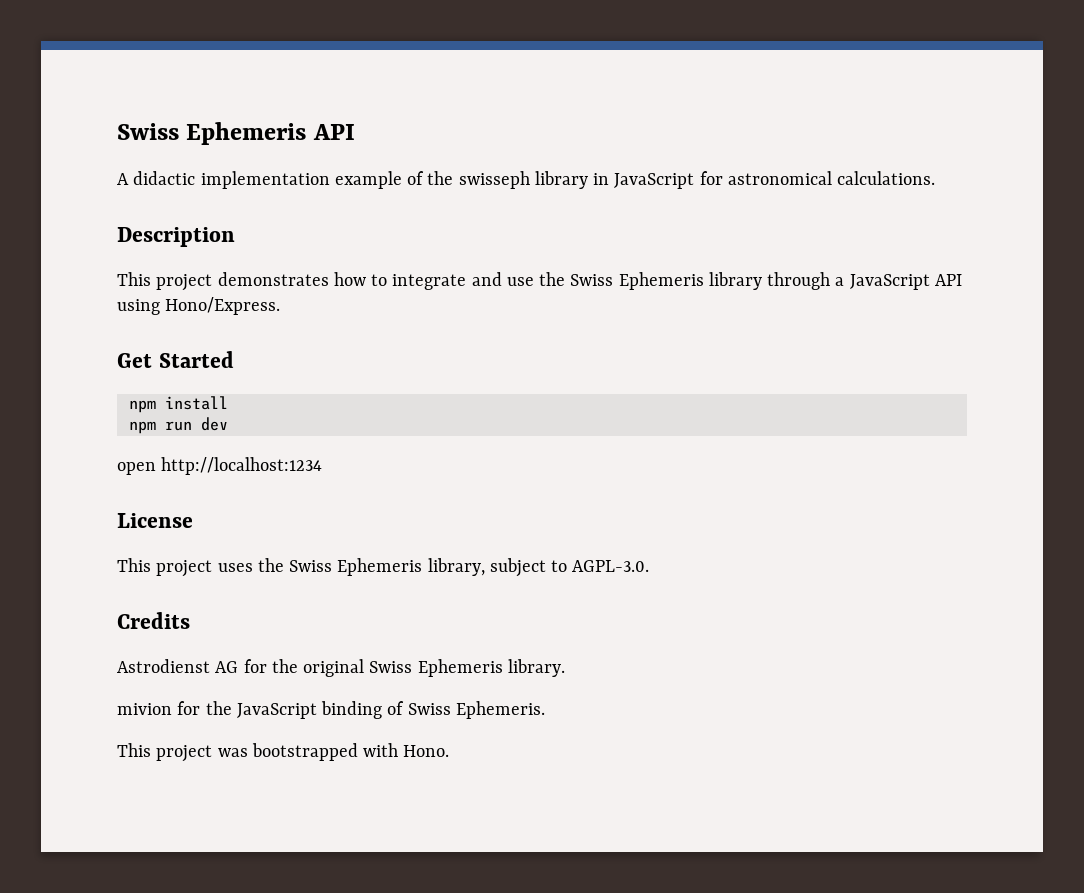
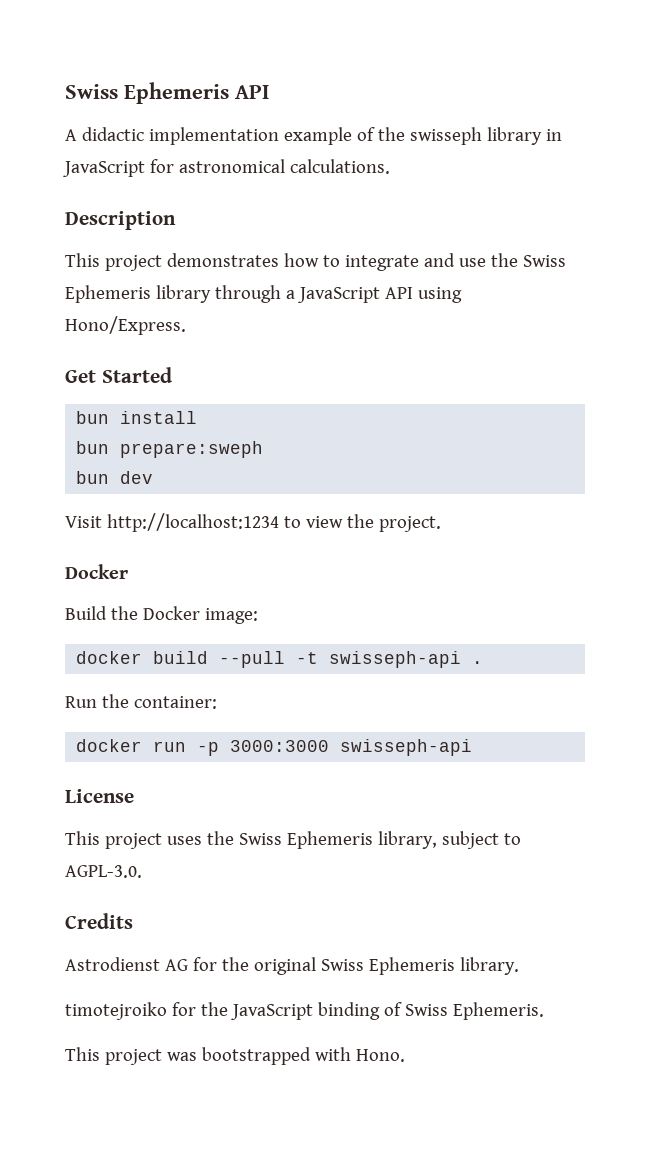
- npm install
+ bun install
- npm run dev
+ bun prepare:sweph
+ bun dev
- open http://localhost:1234
+ Visit http://localhost:1234 to view the project.
+ Docker
+ Build the Docker image:
+ docker build --pull -t swisseph-api .
+ Run the container:
+ docker run -p 3000:3000 swisseph-api
- mivion for the JavaScript binding of Swiss Ephemeris.
+ timotejroiko for the JavaScript binding of Swiss Ephemeris.

